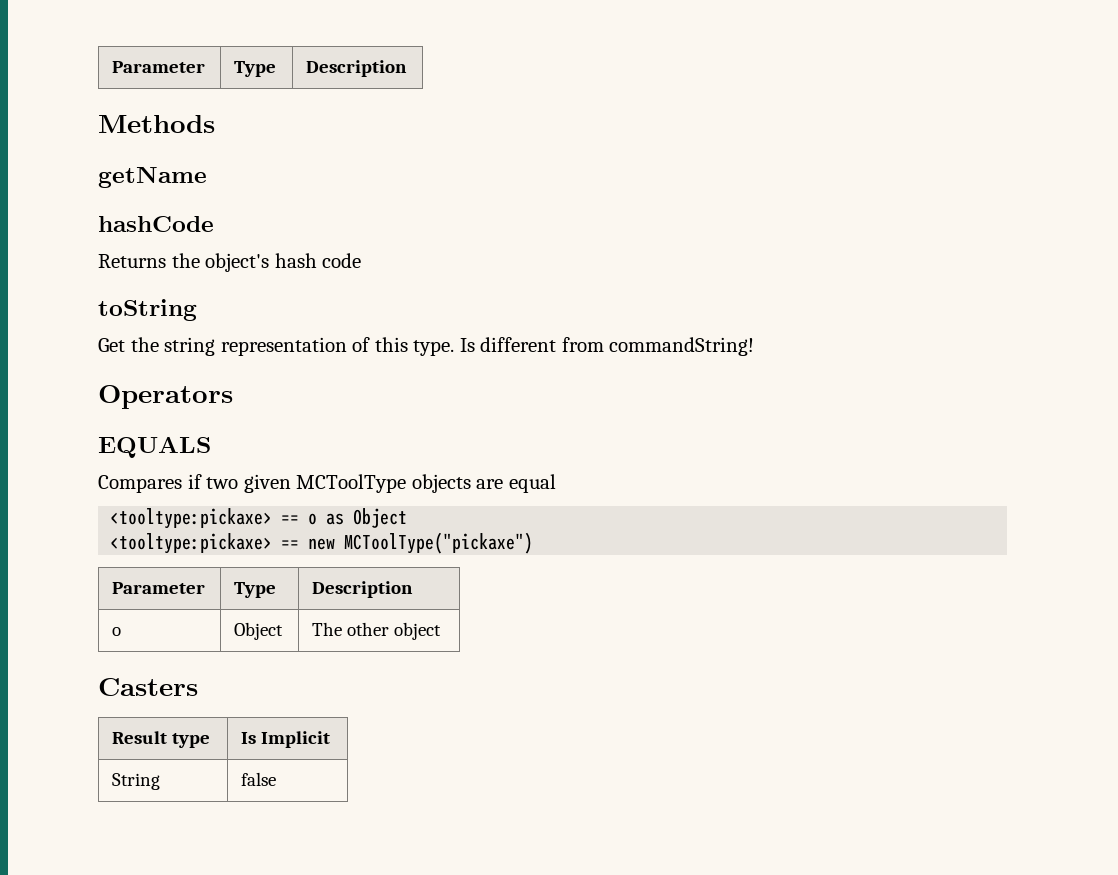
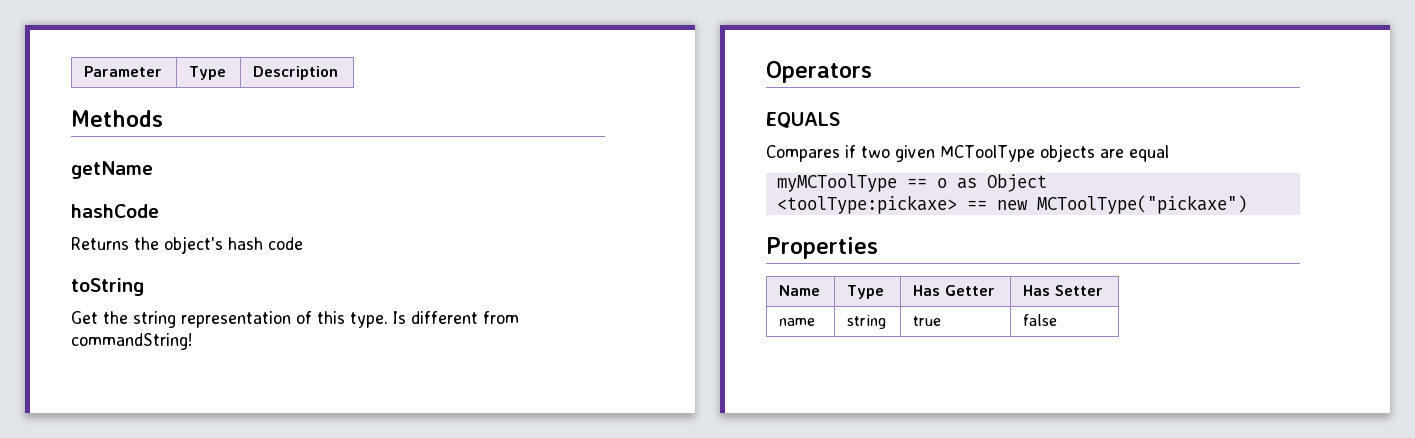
- <tooltype:pickaxe> == o as Object
+ myMCToolType == o as Object
- <tooltype:pickaxe> == new MCToolType("pickaxe")
- Parameter | Type | Description
- o | Object | The other object
- Casters
- Result type | Is Implicit
- String | false
+ <toolType:pickaxe> == new MCToolType("pickaxe")
+ Properties
+ Name | Type | Has Getter | Has Setter
+ name | string | true | false

